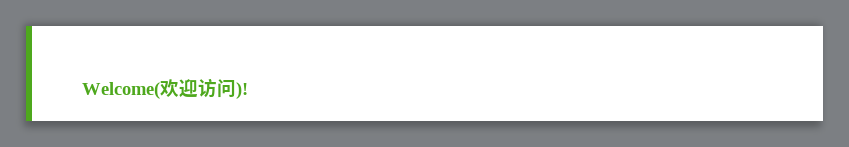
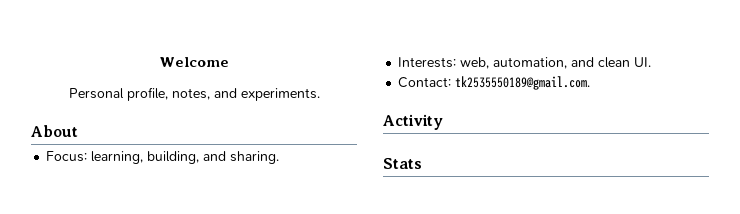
- Welcome(欢迎访问)!
+ Welcome
+ Personal profile, notes, and experiments.
+ About
+ Focus: learning, building, and sharing.
+ Interests: web, automation, and clean UI.
+ Contact: tk2535550189@gmail.com.
+ Activity
+ Stats

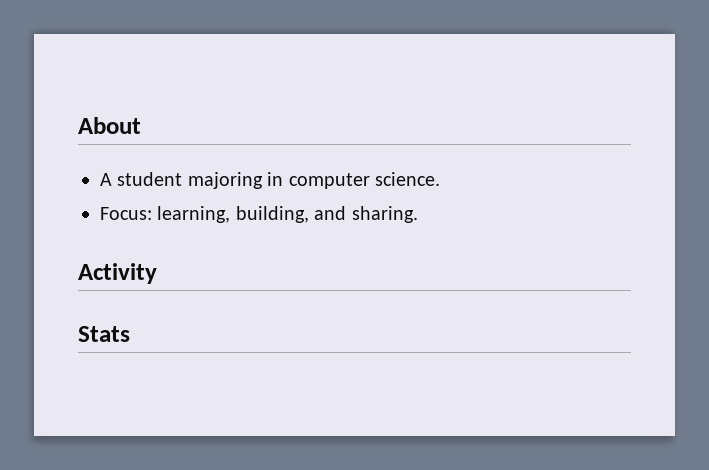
- Welcome
- Personal profile, notes, and experiments.
  About
+ A student majoring in computer science.
- Interests: web, automation, and clean UI.
- Contact: tk2535550189@gmail.com.

